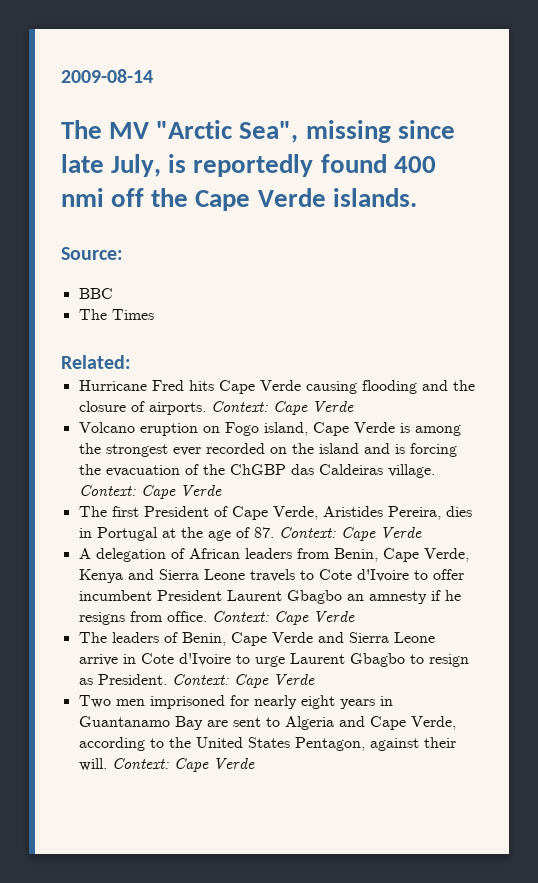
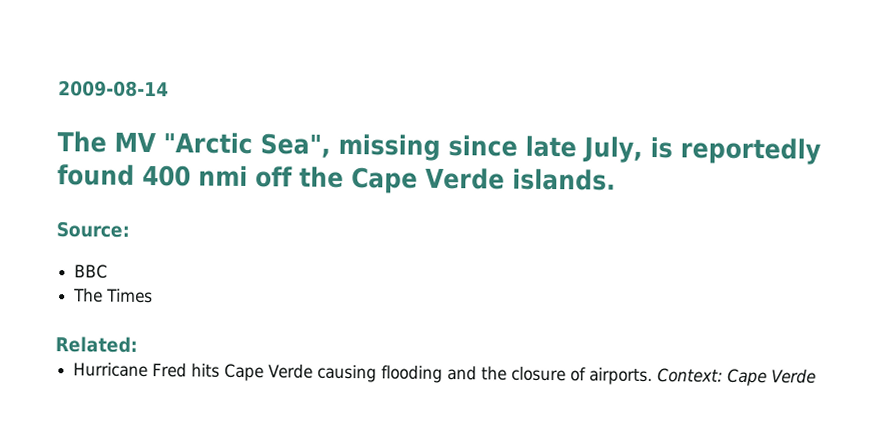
- Volcano eruption on Fogo island, Cape Verde is among the strongest ever recorded on the island and is forcing the evacuation of the ChGBP das Caldeiras village. Context: Cape Verde
- The first President of Cape Verde, Aristides Pereira, dies in Portugal at the age of 87. Context: Cape Verde
- A delegation of African leaders from Benin, Cape Verde, Kenya and Sierra Leone travels to Cote d'Ivoire to offer incumbent President Laurent Gbagbo an amnesty if he resigns from office. Context: Cape Verde
- The leaders of Benin, Cape Verde and Sierra Leone arrive in Cote d'Ivoire to urge Laurent Gbagbo to resign as President. Context: Cape Verde
- Two men imprisoned for nearly eight years in Guantanamo Bay are sent to Algeria and Cape Verde, according to the United States Pentagon, against their will. Context: Cape Verde

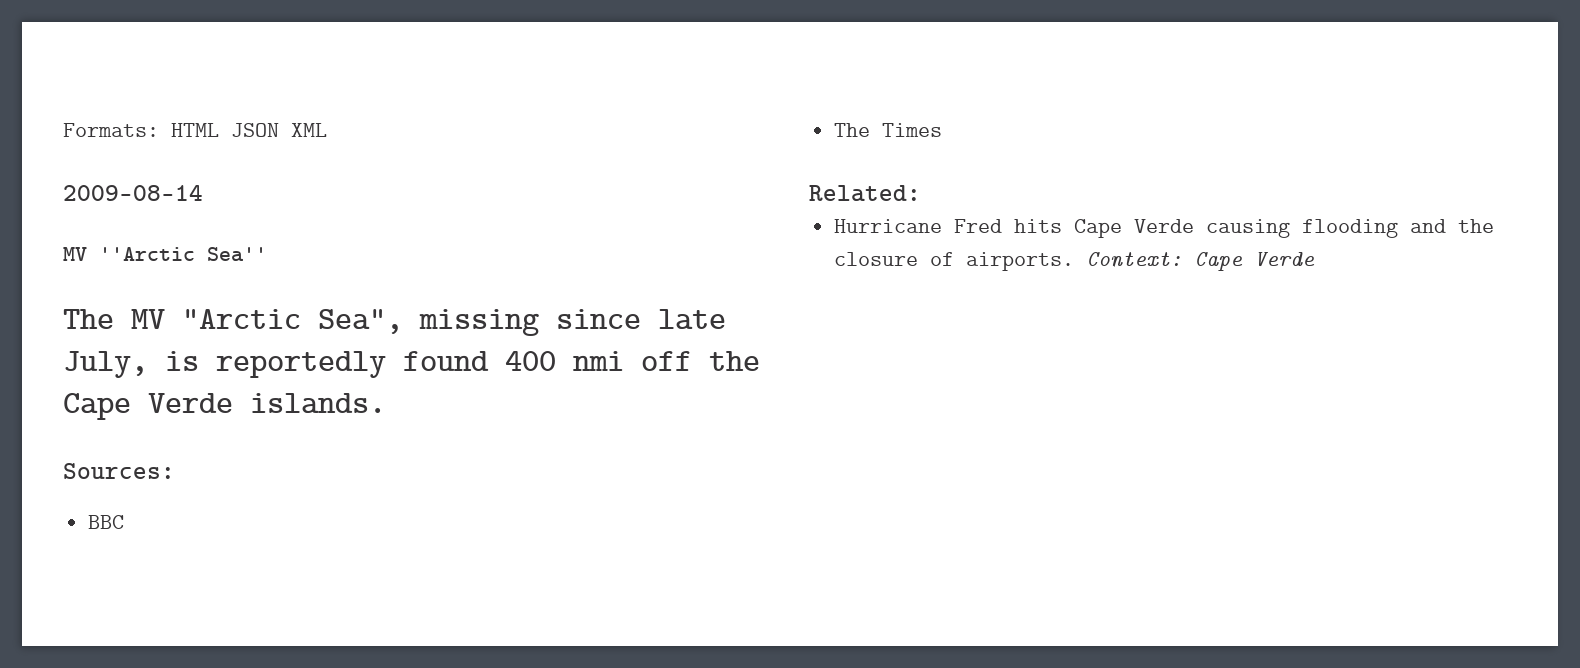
+ Formats: HTML JSON XML
  2009-08-14
+ MV ''Arctic Sea''
- Source:
+ Sources:

